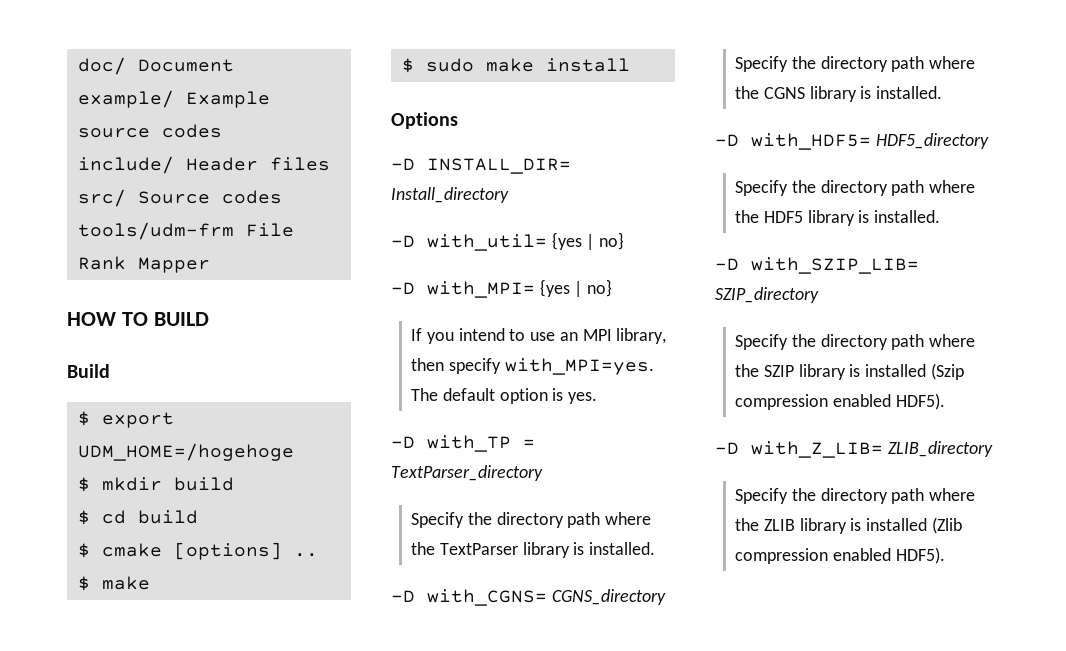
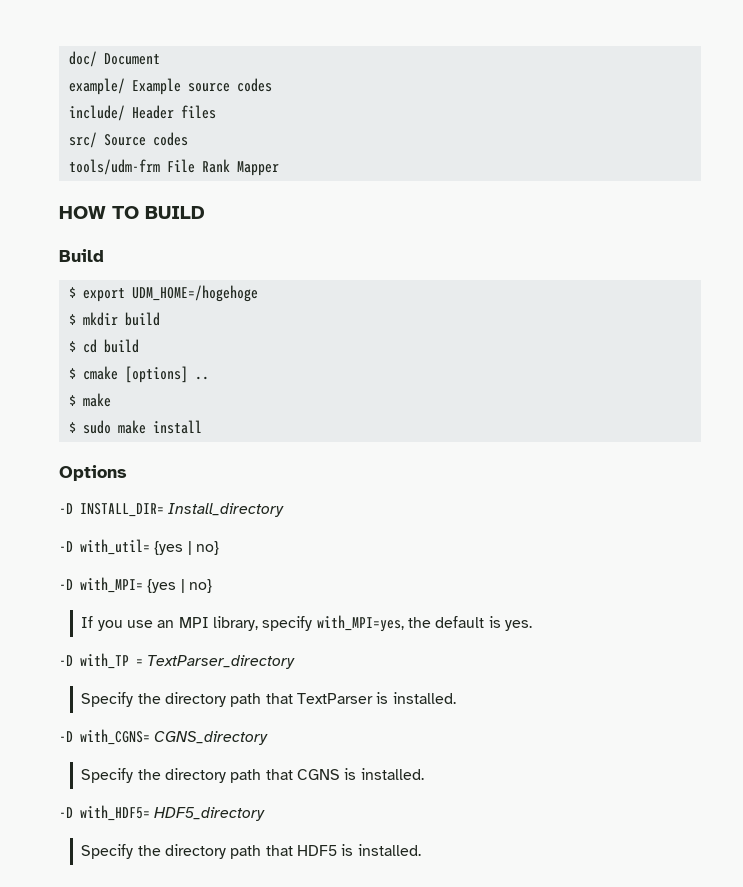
- If you intend to use an MPI library, then specify with_MPI=yes. The default option is yes.
+ If you use an MPI library, specify with_MPI=yes, the default is yes.
- Specify the directory path where the TextParser library is installed.
+ Specify the directory path that TextParser is installed.
- Specify the directory path where the CGNS library is installed.
+ Specify the directory path that CGNS is installed.
- Specify the directory path where the HDF5 library is installed.
- -D with_SZIP_LIB= SZIP_directory
- Specify the directory path where the SZIP library is installed (Szip compression enabled HDF5).
- -D with_Z_LIB= ZLIB_directory
- Specify the directory path where the ZLIB library is installed (Zlib compression enabled HDF5).
+ Specify the directory path that HDF5 is installed.

